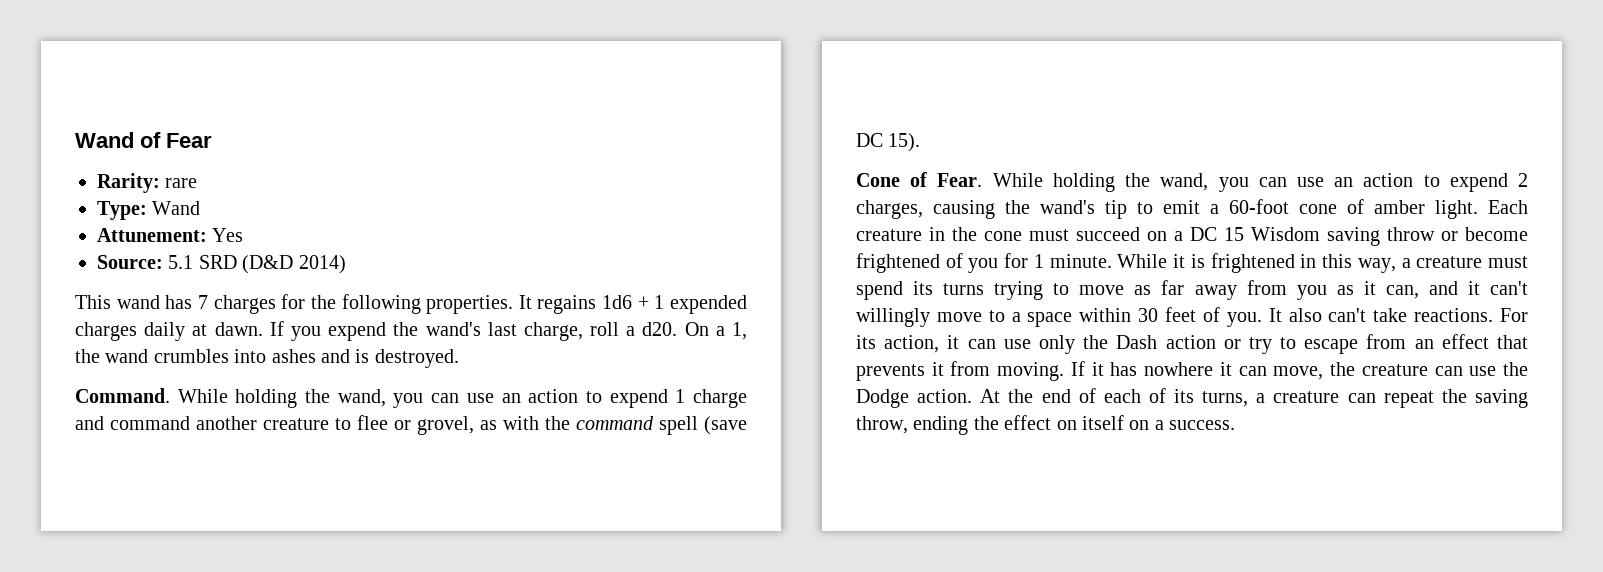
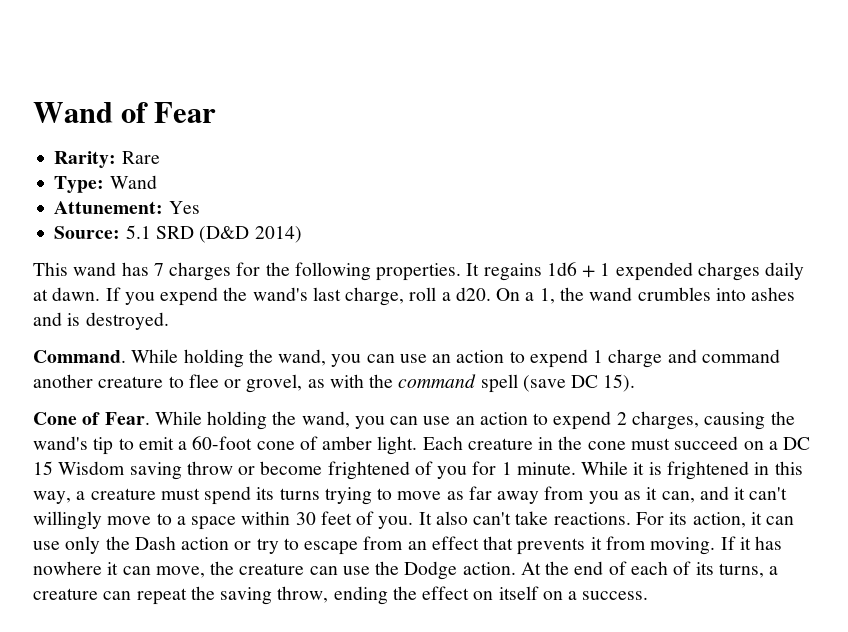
- Rarity: rare
+ Rarity: Rare

